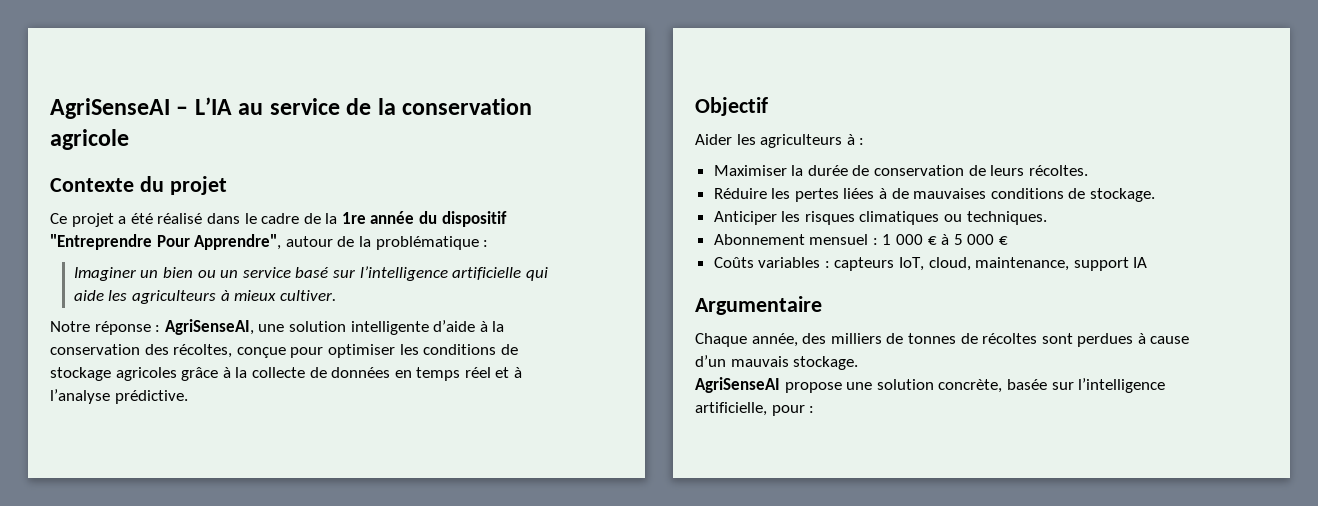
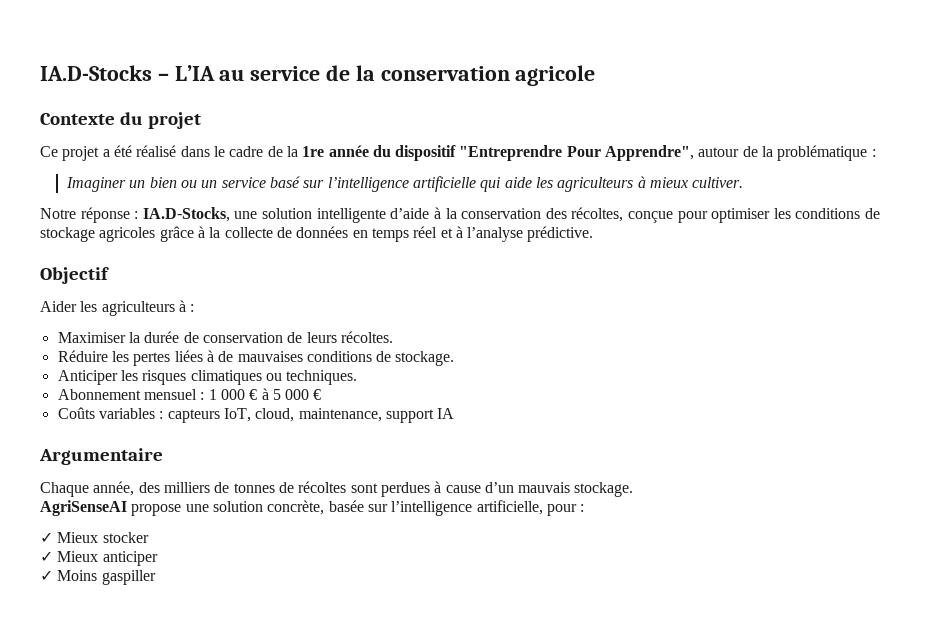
- AgriSenseAI – L’IA au service de la conservation agricole
+ IA.D-Stocks – L’IA au service de la conservation agricole
- Notre réponse : AgriSenseAI, une solution intelligente d’aide à la conservation des récoltes, conçue pour optimiser les conditions de stockage agricoles grâce à la collecte de données en temps réel et à l’analyse prédictive.
+ Notre réponse : IA.D-Stocks, une solution intelligente d’aide à la conservation des récoltes, conçue pour optimiser les conditions de stockage agricoles grâce à la collecte de données en temps réel et à l’analyse prédictive.
+ ✓ Mieux stocker
+ ✓ Mieux anticiper
+ ✓ Moins gaspiller

